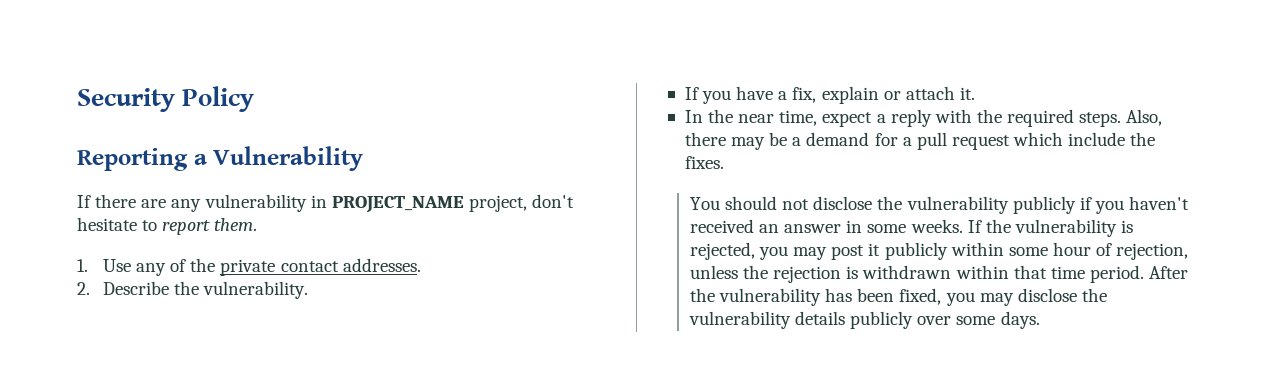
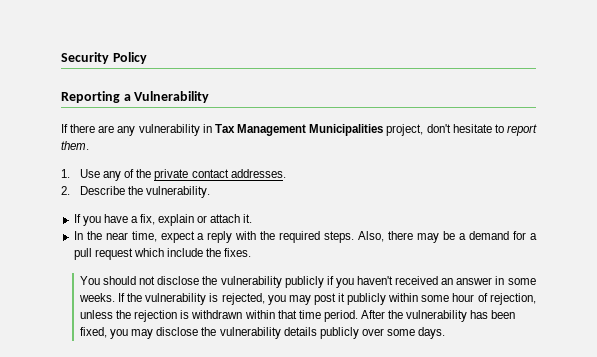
- If there are any vulnerability in PROJECT_NAME project, don't hesitate to report them.
+ If there are any vulnerability in Tax Management Municipalities project, don't hesitate to report them.

